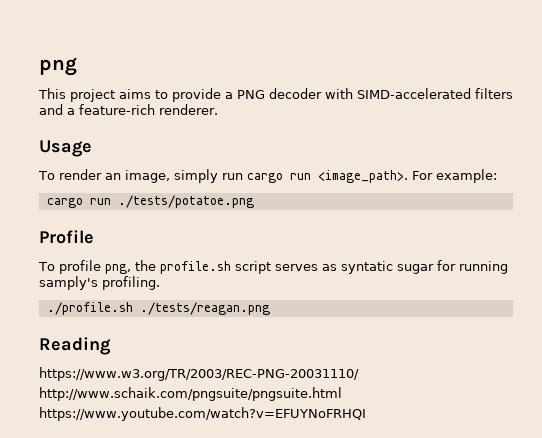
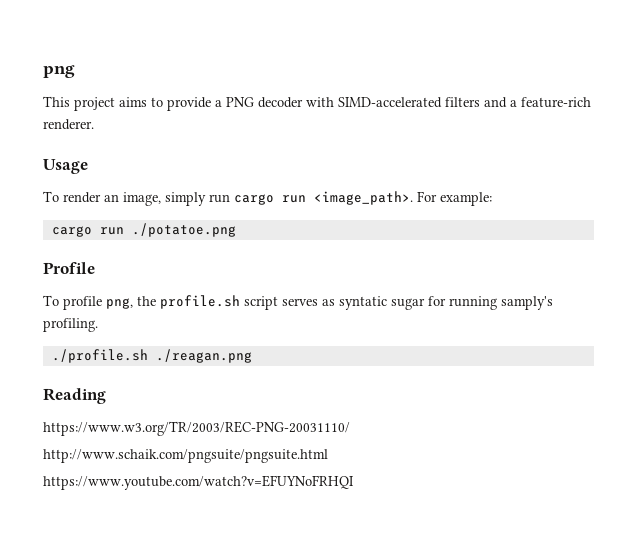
- cargo run ./tests/potatoe.png
+ cargo run ./potatoe.png
- ./profile.sh ./tests/reagan.png
+ ./profile.sh ./reagan.png

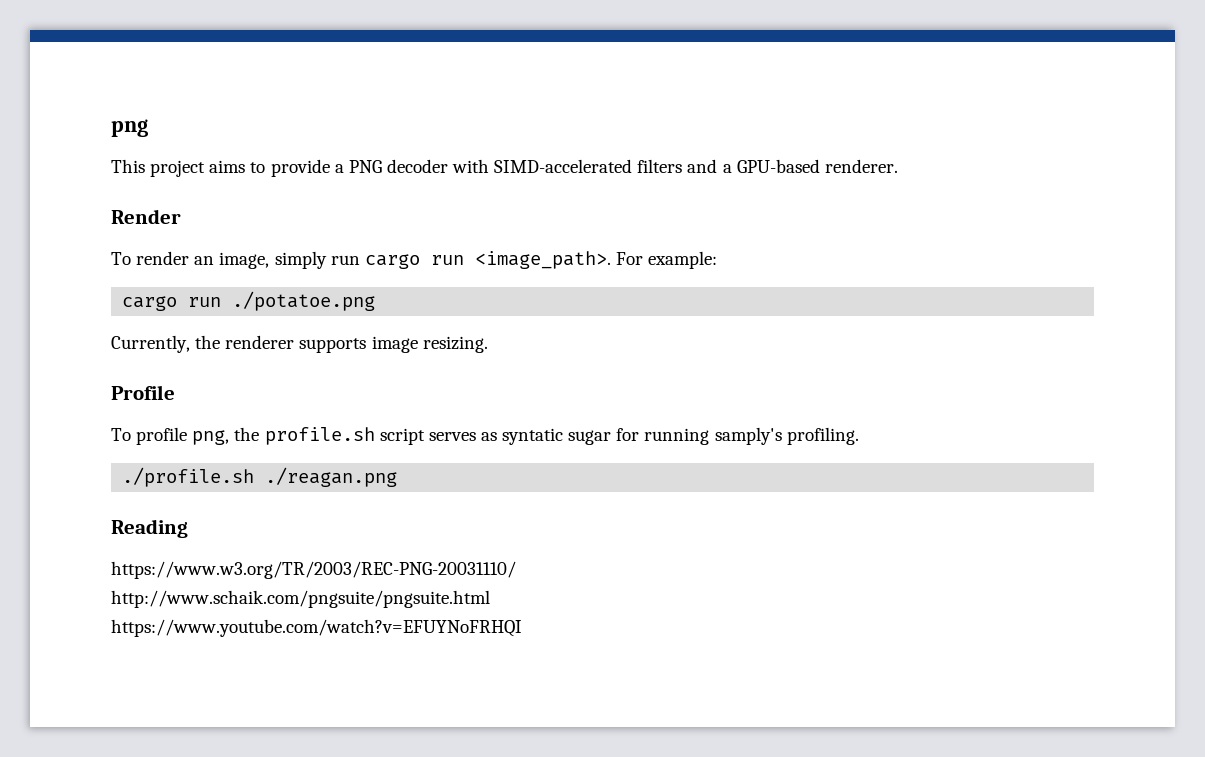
- This project aims to provide a PNG decoder with SIMD-accelerated filters and a feature-rich renderer.
+ This project aims to provide a PNG decoder with SIMD-accelerated filters and a GPU-based renderer.
- Usage
+ Render
+ Currently, the renderer supports image resizing.

